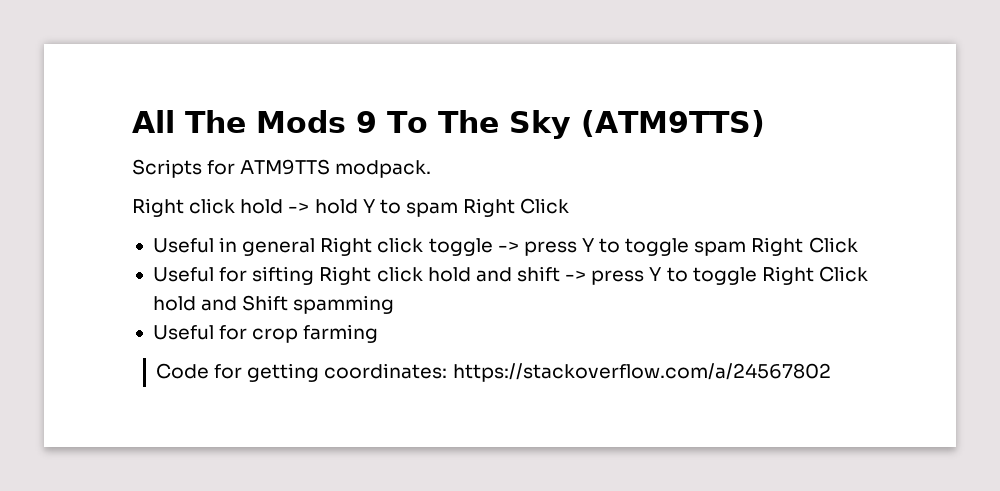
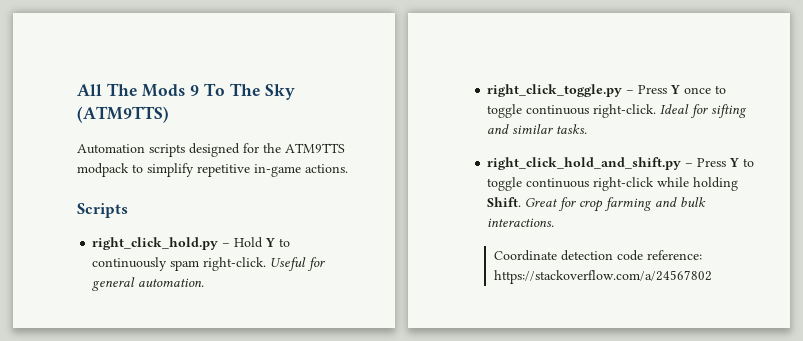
- Scripts for ATM9TTS modpack.
- Right click hold -> hold Y to spam Right Click
- Useful in general Right click toggle -> press Y to toggle spam Right Click
- Useful for sifting Right click hold and shift -> press Y to toggle Right Click hold and Shift spamming
- Useful for crop farming
- Code for getting coordinates: https://stackoverflow.com/a/24567802
+ Automation scripts designed for the ATM9TTS modpack to simplify repetitive in-game actions.
+ Scripts
+ right_click_hold.py – Hold Y to continuously spam right-click. Useful for general automation.
+ right_click_toggle.py – Press Y once to toggle continuous right-click. Ideal for sifting and similar tasks.
+ right_click_hold_and_shift.py – Press Y to toggle continuous right-click while holding Shift. Great for crop farming and bulk interactions.
+ Coordinate detection code reference: https://stackoverflow.com/a/24567802

